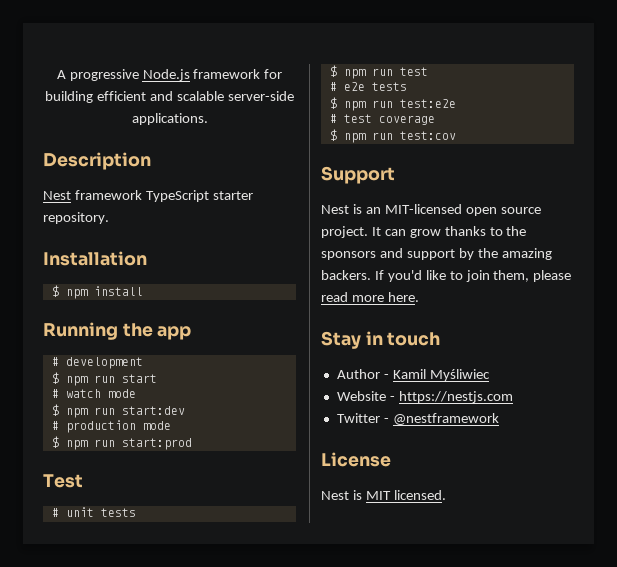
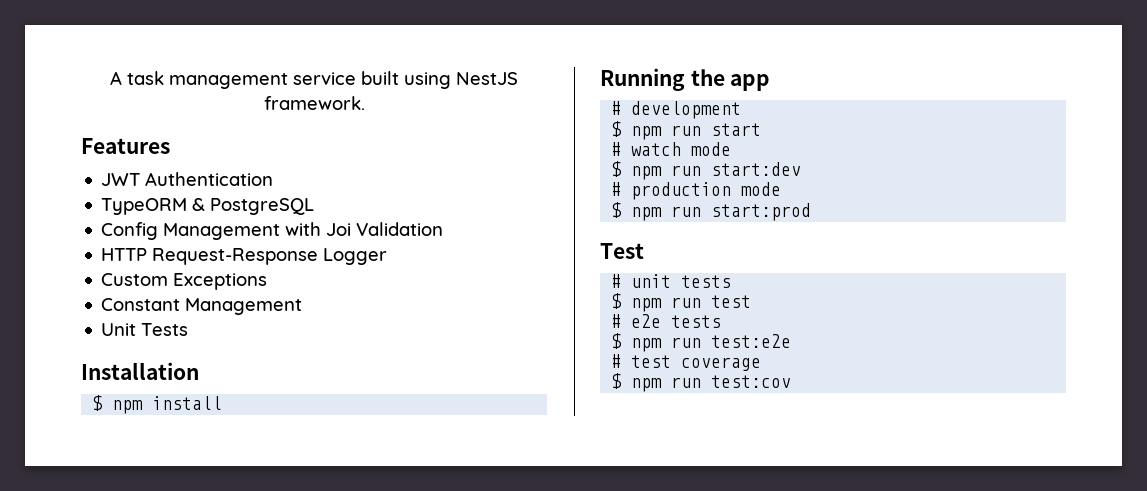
- A progressive Node.js framework for building efficient and scalable server-side applications.
- Description
- Nest framework TypeScript starter repository.
+ A task management service built using NestJS framework.
+ Features
+ JWT Authentication
+ TypeORM & PostgreSQL
+ Config Management with Joi Validation
+ HTTP Request-Response Logger
+ Custom Exceptions
+ Constant Management
+ Unit Tests
- Support
- Nest is an MIT-licensed open source project. It can grow thanks to the sponsors and support by the amazing backers. If you'd like to join them, please read more here.
- Stay in touch
- Author - Kamil Myśliwiec
- Website - https://nestjs.com
- Twitter - @nestframework
- License
- Nest is MIT licensed.

